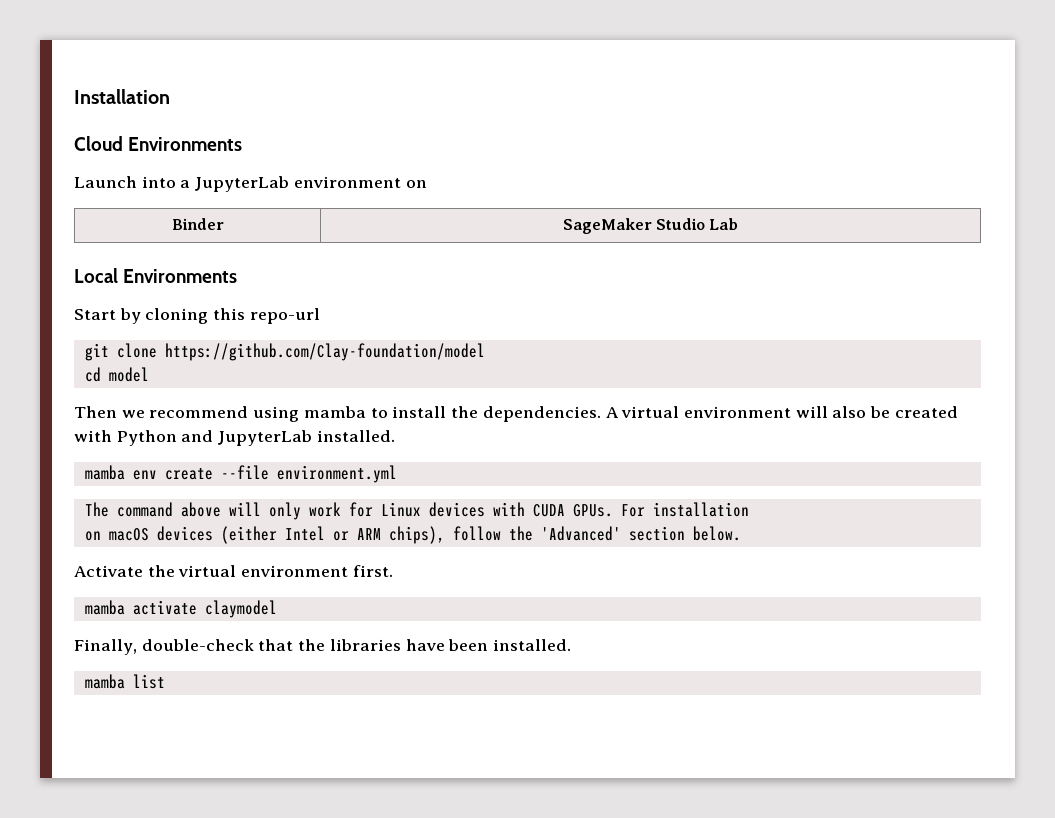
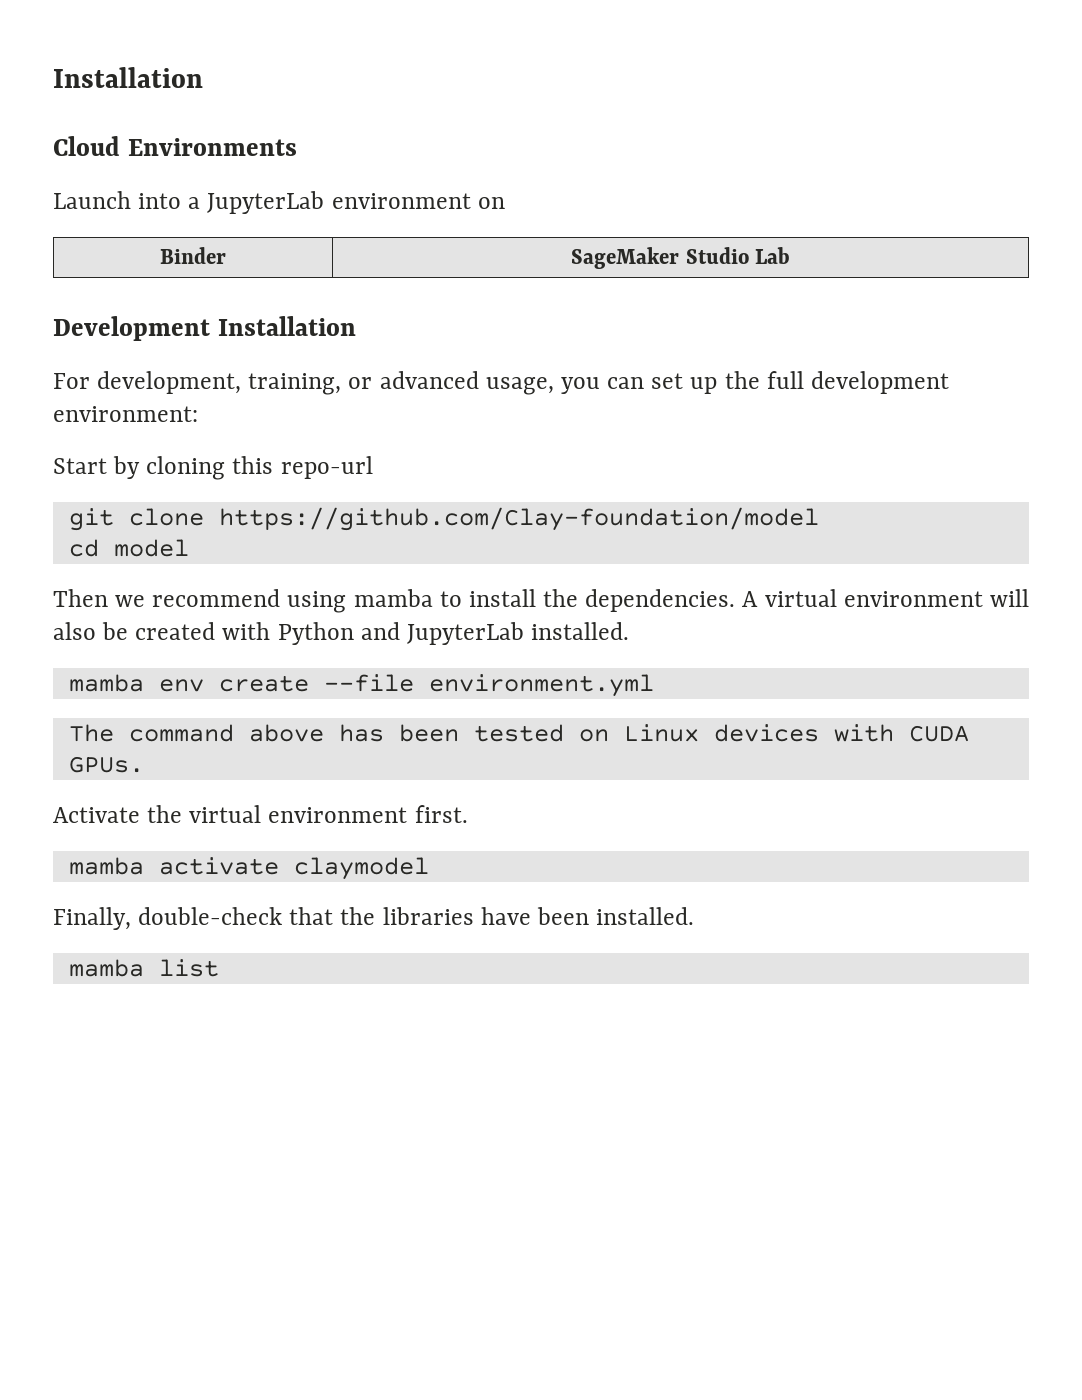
- Local Environments
+ Development Installation
+ For development, training, or advanced usage, you can set up the full development environment:
- The command above will only work for Linux devices with CUDA GPUs. For installation
- on macOS devices (either Intel or ARM chips), follow the 'Advanced' section below.
+ The command above has been tested on Linux devices with CUDA GPUs.

